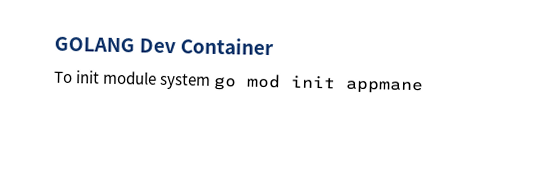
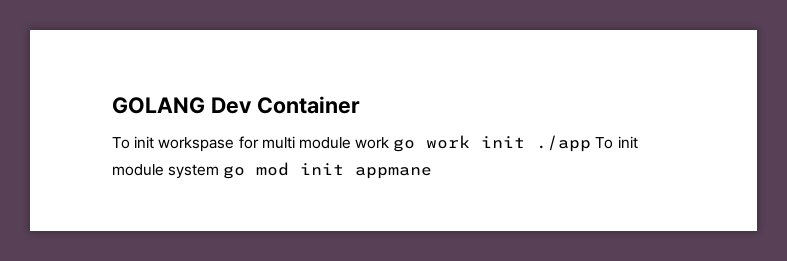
- To init module system go mod init appmane
+ To init workspase for multi module work go work init ./app To init module system go mod init appmane

